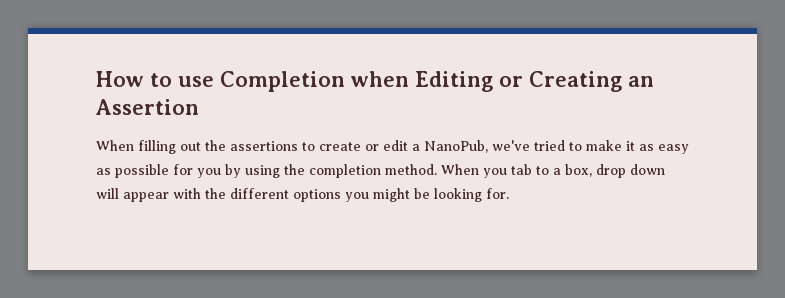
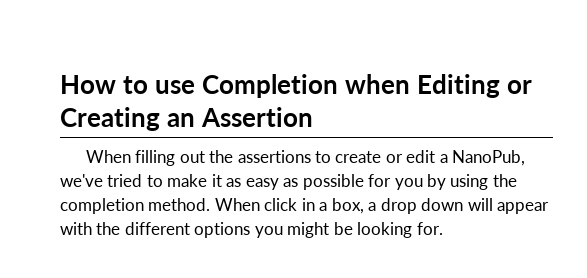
- When you tab to a box, drop down will appear with the different options you might be looking for.
+ When click in a box, a drop down will appear with the different options you might be looking for.

